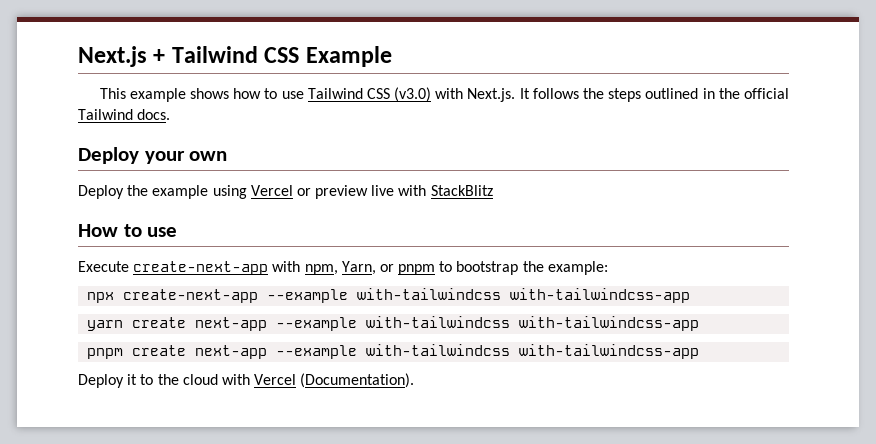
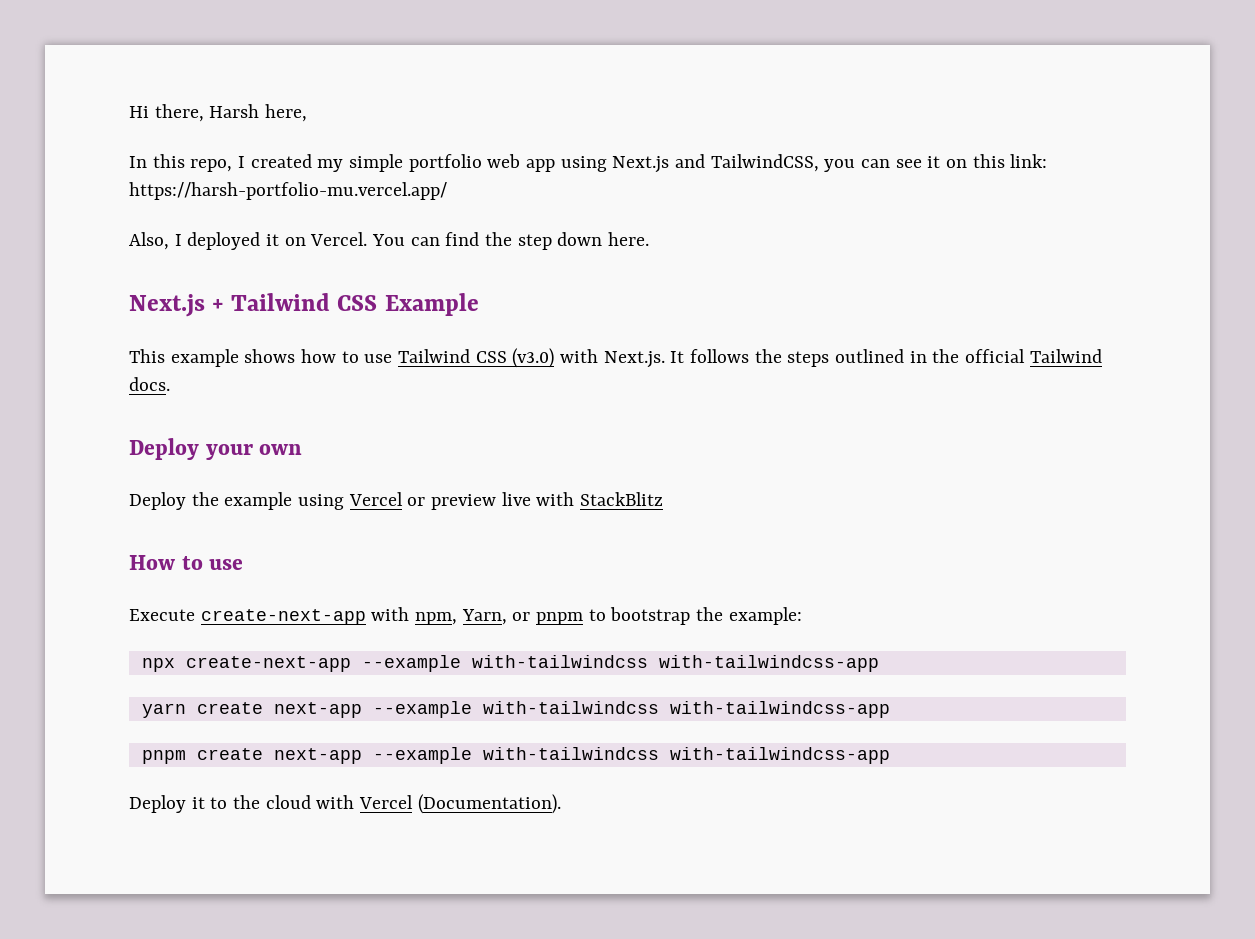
+ Hi there, Harsh here,
+ In this repo, I created my simple portfolio web app using Next.js and TailwindCSS, you can see it on this link: https://harsh-portfolio-mu.vercel.app/
+ Also, I deployed it on Vercel. You can find the step down here.

